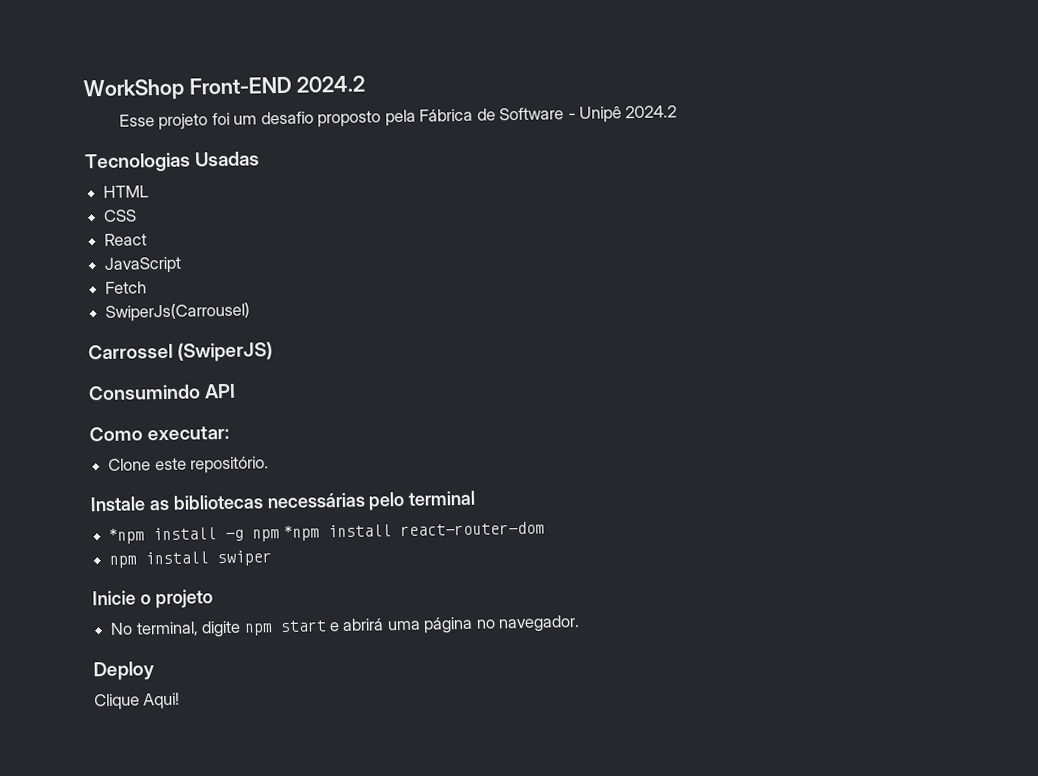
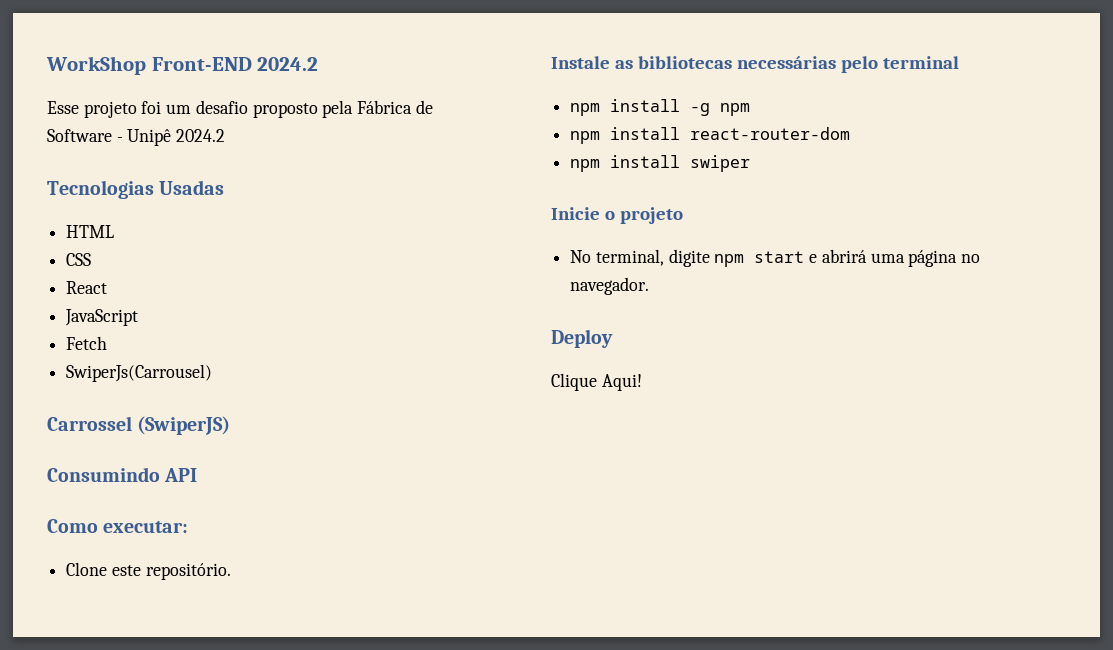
- *npm install -g npm *npm install react-router-dom
+ npm install -g npm
+ npm install react-router-dom

